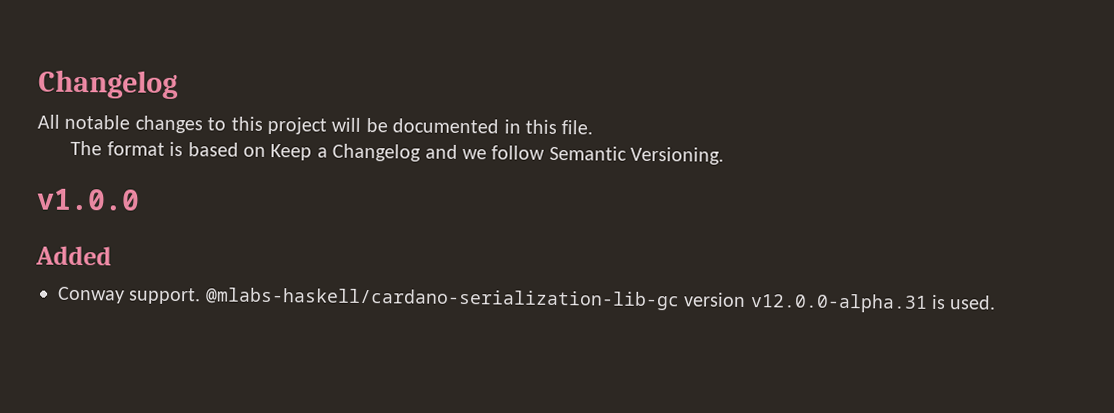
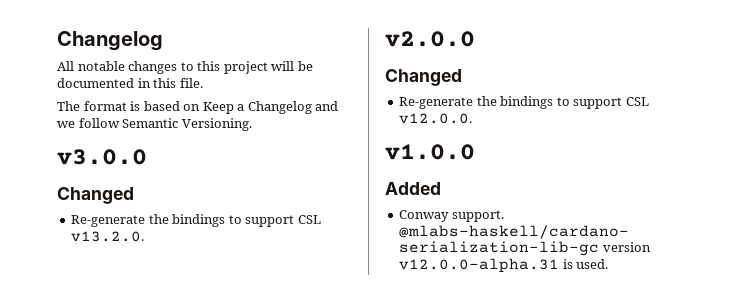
+ v3.0.0
+ Changed
+ Re-generate the bindings to support CSL v13.2.0.
+ v2.0.0
+ Changed
+ Re-generate the bindings to support CSL v12.0.0.

